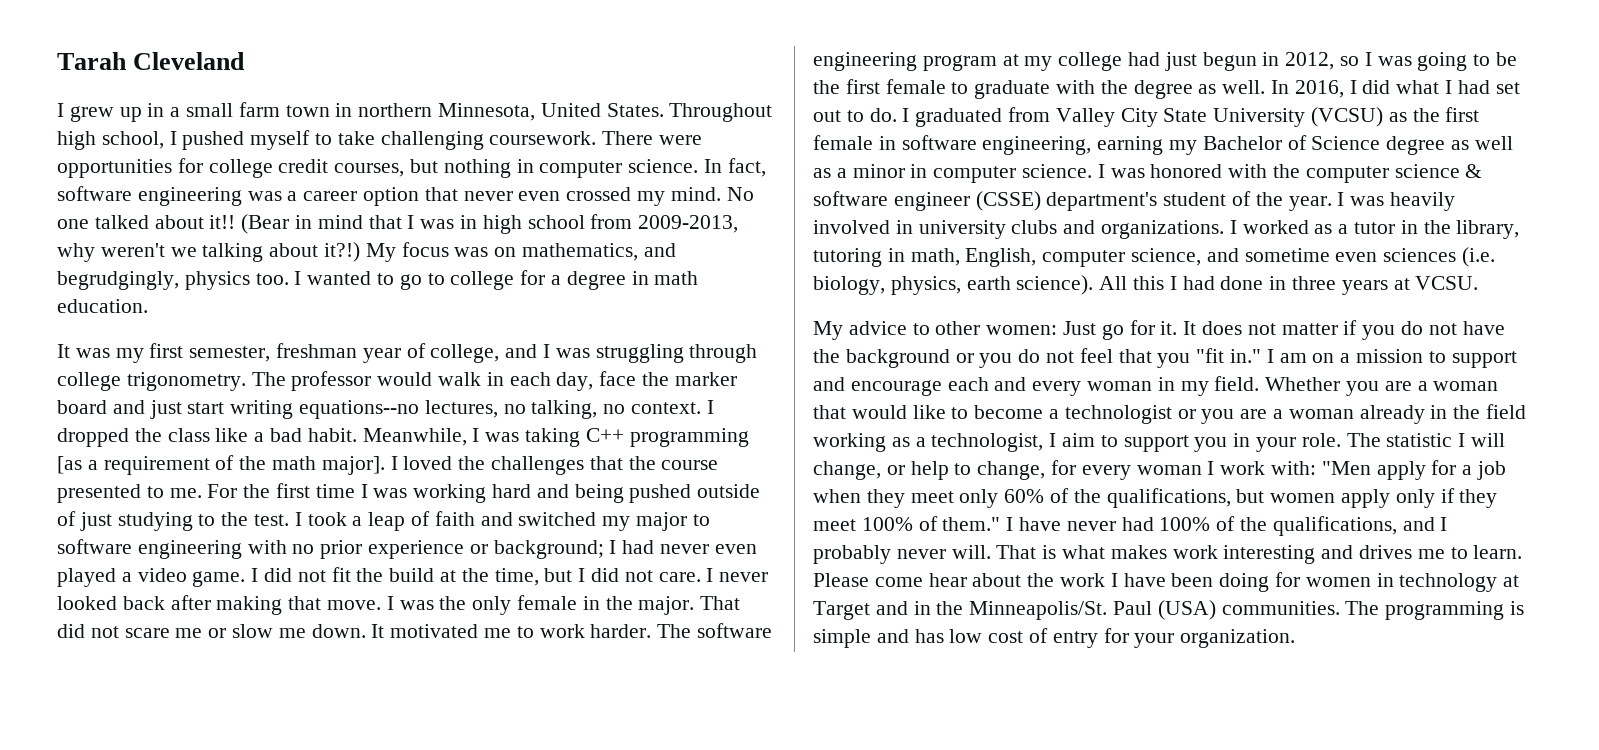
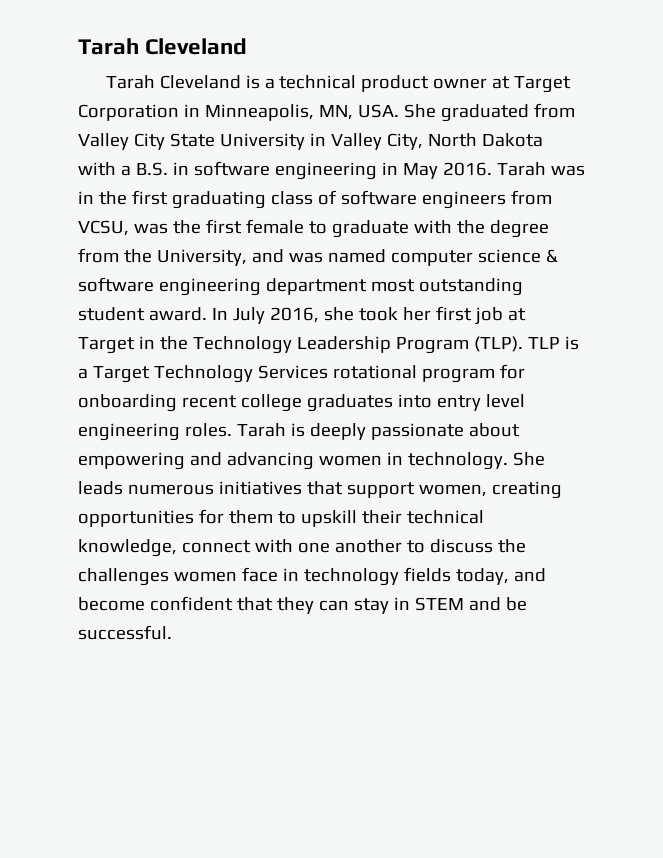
- I grew up in a small farm town in northern Minnesota, United States. Throughout high school, I pushed myself to take challenging coursework. There were opportunities for college credit courses, but nothing in computer science. In fact, software engineering was a career option that never even crossed my mind. No one talked about it!! (Bear in mind that I was in high school from 2009-2013, why weren't we talking about it?!) My focus was on mathematics, and begrudgingly, physics too. I wanted to go to college for a degree in math education.
- It was my first semester, freshman year of college, and I was struggling through college trigonometry. The professor would walk in each day, face the marker board and just start writing equations--no lectures, no talking, no context. I dropped the class like a bad habit. Meanwhile, I was taking C++ programming [as a requirement of the math major]. I loved the challenges that the course presented to me. For the first time I was working hard and being pushed outside of just studying to the test. I took a leap of faith and switched my major to software engineering with no prior experience or background; I had never even played a video game. I did not fit the build at the time, but I did not care. I never looked back after making that move. I was the only female in the major. That did not scare me or slow me down. It motivated me to work harder. The software engineering program at my college had just begun in 2012, so I was going to be the first female to graduate with the degree as well. In 2016, I did what I had set out to do. I graduated from Valley City State University (VCSU) as the first female in software engineering, earning my Bachelor of Science degree as well as a minor in computer science. I was honored with the computer science & software engineer (CSSE) department's student of the year. I was heavily involved in university clubs and organizations. I worked as a tutor in the library, tutoring in math, English, computer science, and sometime even sciences (i.e. biology, physics, earth science). All this I had done in three years at VCSU.
- My advice to other women: Just go for it. It does not matter if you do not have the background or you do not feel that you "fit in." I am on a mission to support and encourage each and every woman in my field. Whether you are a woman that would like to become a technologist or you are a woman already in the field working as a technologist, I aim to support you in your role. The statistic I will change, or help to change, for every woman I work with: "Men apply for a job when they meet only 60% of the qualifications, but women apply only if they meet 100% of them." I have never had 100% of the qualifications, and I probably never will. That is what makes work interesting and drives me to learn. Please come hear about the work I have been doing for women in technology at Target and in the Minneapolis/St. Paul (USA) communities. The programming is simple and has low cost of entry for your organization.
+ Tarah Cleveland is a technical product owner at Target Corporation in Minneapolis, MN, USA. She graduated from Valley City State University in Valley City, North Dakota with a B.S. in software engineering in May 2016. Tarah was in the first graduating class of software engineers from VCSU, was the first female to graduate with the degree from the University, and was named computer science & software engineering department most outstanding student award. In July 2016, she took her first job at Target in the Technology Leadership Program (TLP). TLP is a Target Technology Services rotational program for onboarding recent college graduates into entry level engineering roles. Tarah is deeply passionate about empowering and advancing women in technology. She leads numerous initiatives that support women, creating opportunities for them to upskill their technical knowledge, connect with one another to discuss the challenges women face in technology fields today, and become confident that they can stay in STEM and be successful.

